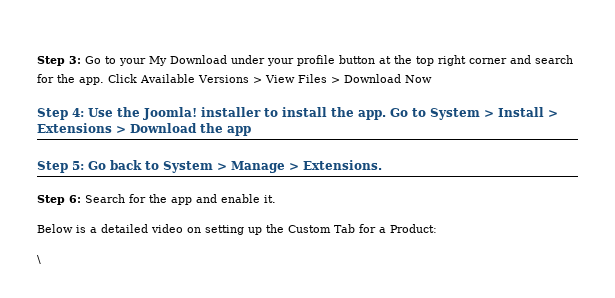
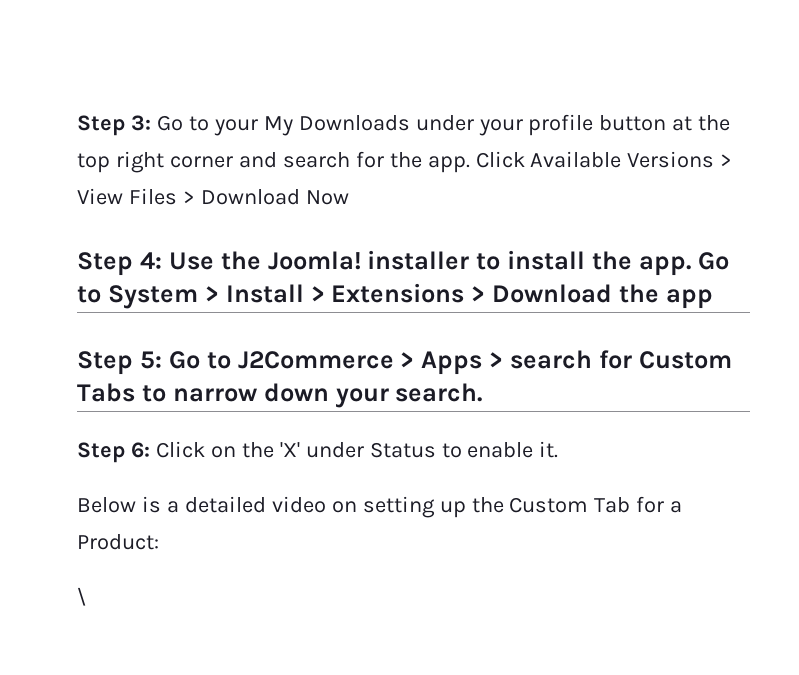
- Step 3: Go to your My Download under your profile button at the top right corner and search for the app.
+ Step 3: Go to your My Downloads under your profile button at the top right corner and search for the app.
- Step 5: Go back to System > Manage > Extensions.
- Step 6: Search for the app and enable it.
+ Step 5: Go to J2Commerce > Apps > search for Custom Tabs to narrow down your search.
+ Step 6: Click on the 'X' under Status to enable it.

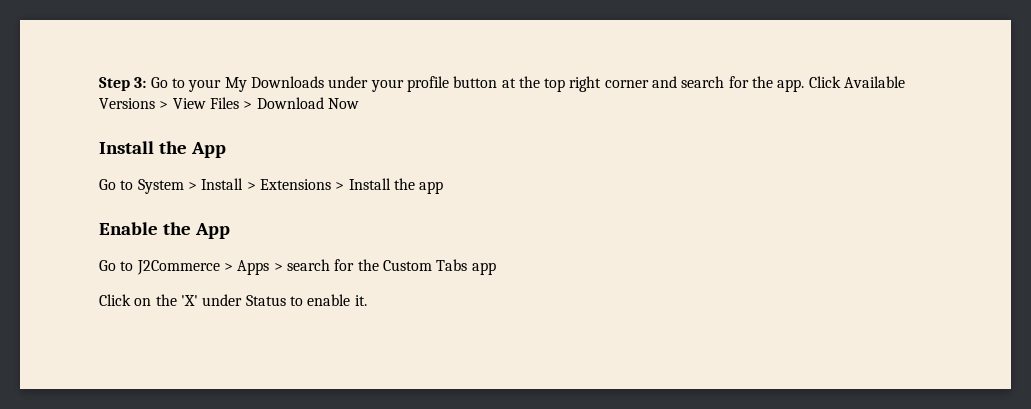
- Step 4: Use the Joomla! installer to install the app. Go to System > Install > Extensions > Download the app
+ Install the App
+ Go to System > Install > Extensions > Install the app
- Step 5: Go to J2Commerce > Apps > search for Custom Tabs to narrow down your search.
- Step 6: Click on the 'X' under Status to enable it.
+ Enable the App
+ Go to J2Commerce > Apps > search for the Custom Tabs app
+ Click on the 'X' under Status to enable it.
- Below is a detailed video on setting up the Custom Tab for a Product:
- \

